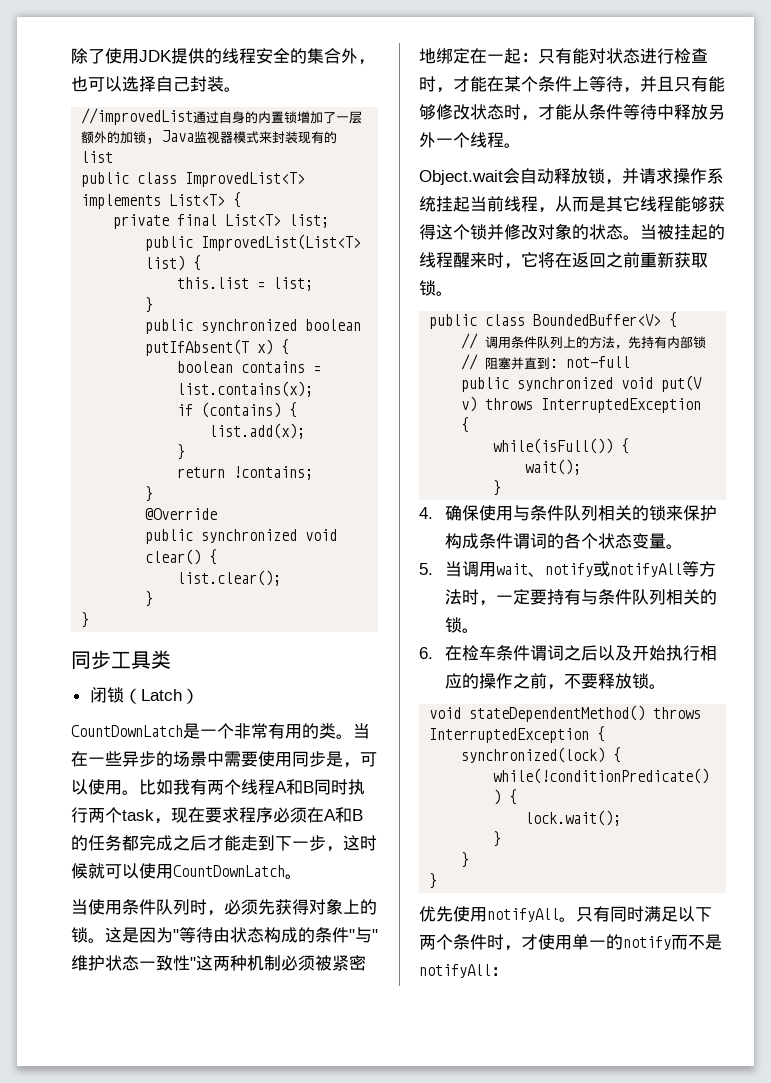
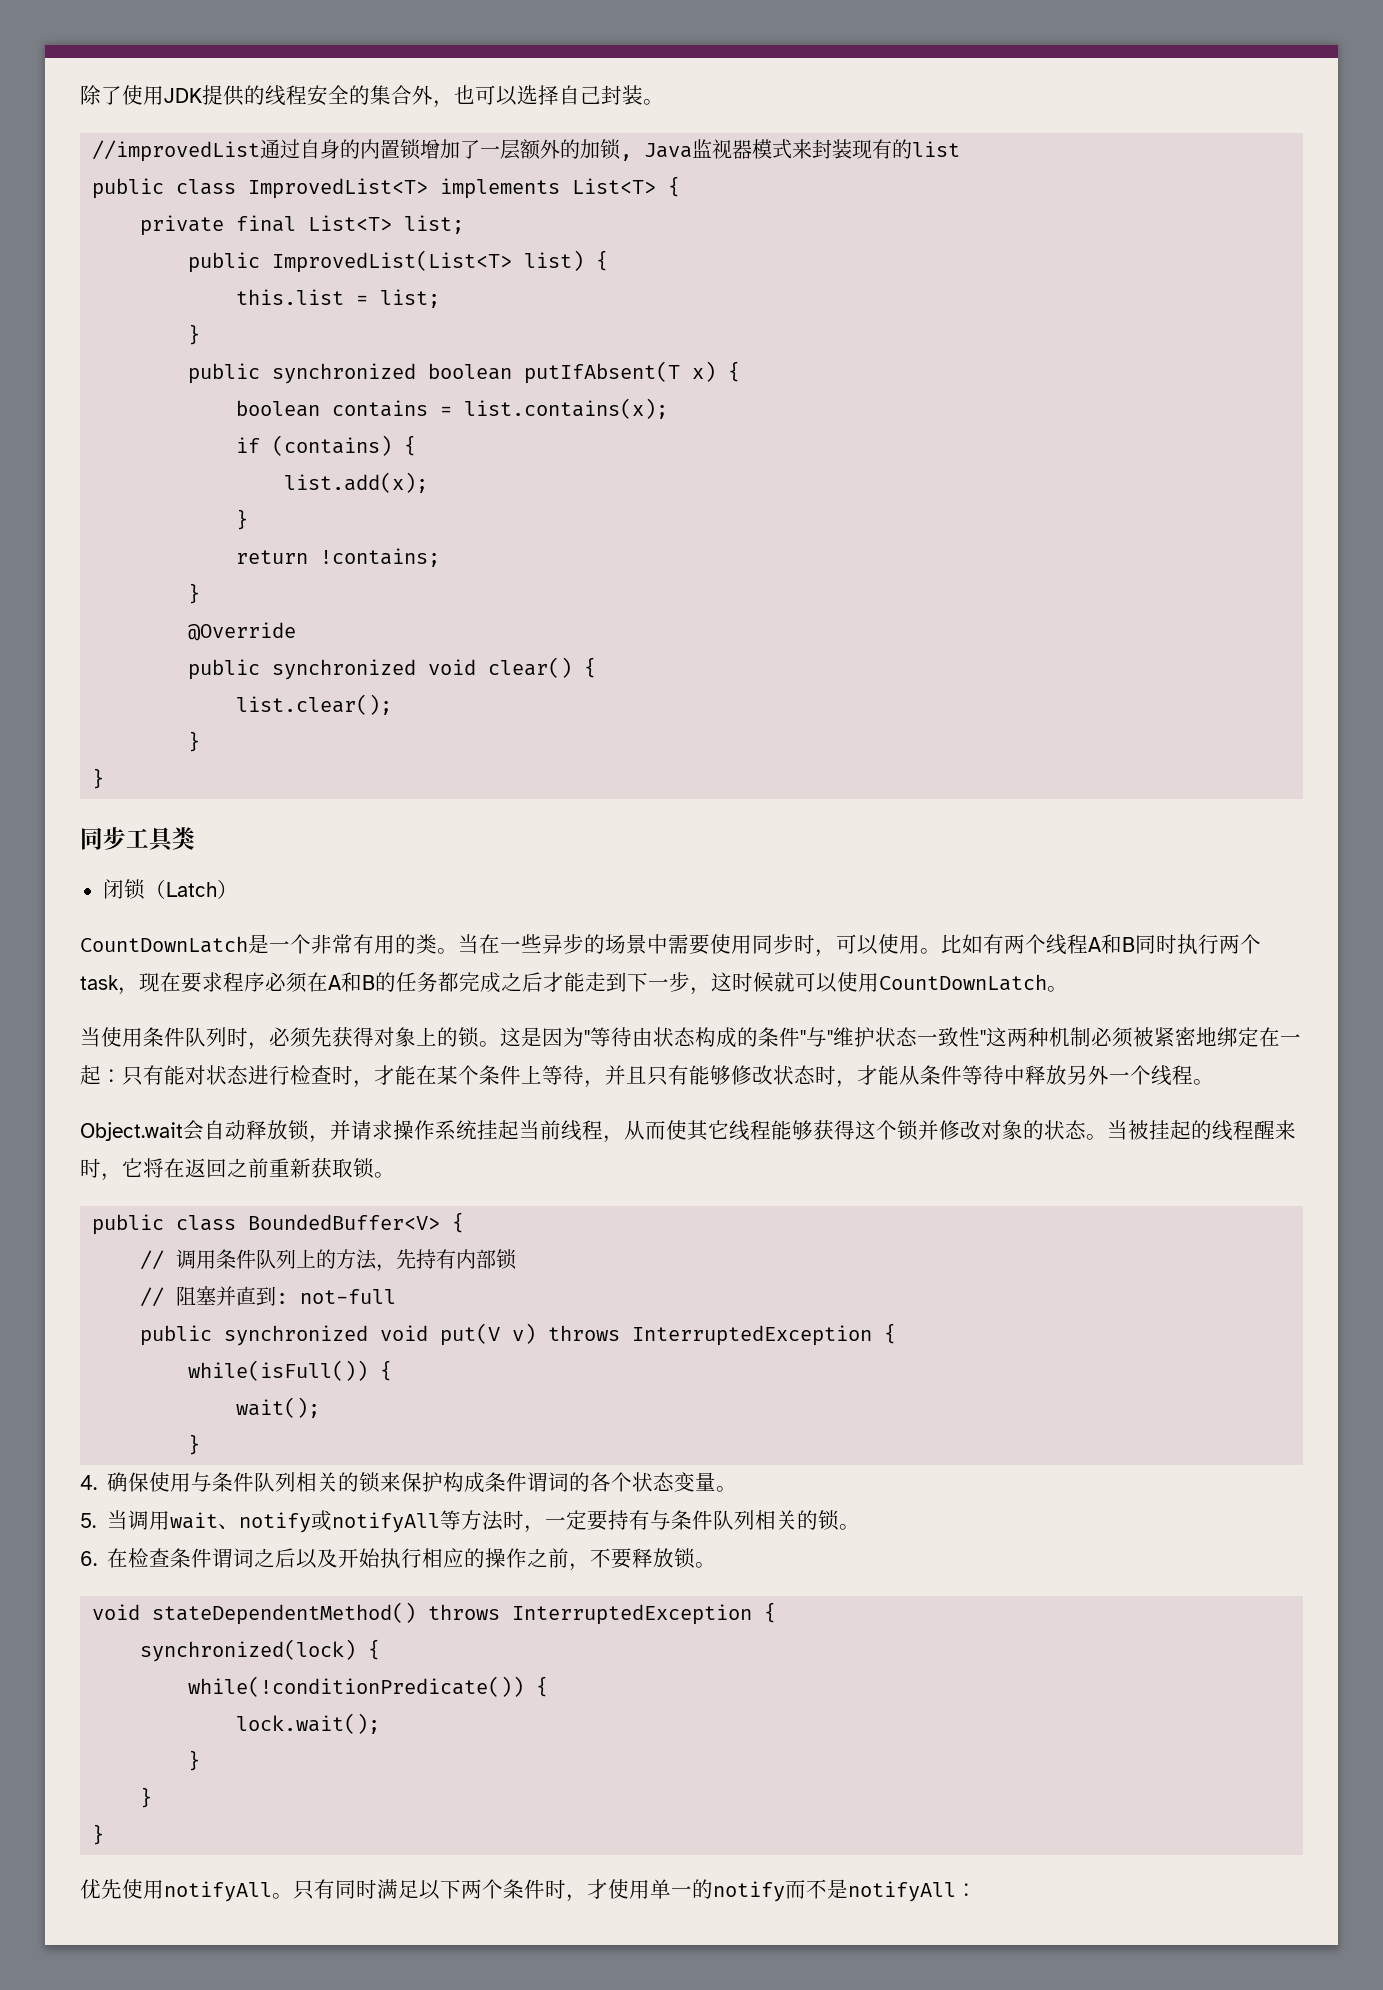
- 当在一些异步的场景中需要使用同步是，可以使用。
+ 当在一些异步的场景中需要使用同步时，可以使用。
- 比如我有两个线程A和B同时执行两个task，现在要求程序必须在A和B的任务都完成之后才能走到下一步，这时候就可以使用CountDownLatch。
+ 比如有两个线程A和B同时执行两个task，现在要求程序必须在A和B的任务都完成之后才能走到下一步，这时候就可以使用CountDownLatch。
- Object.wait会自动释放锁，并请求操作系统挂起当前线程，从而是其它线程能够获得这个锁并修改对象的状态。
+ Object.wait会自动释放锁，并请求操作系统挂起当前线程，从而使其它线程能够获得这个锁并修改对象的状态。
- 6.在检车条件谓词之后以及开始执行相应的操作之前，不要释放锁。
+ 6.在检查条件谓词之后以及开始执行相应的操作之前，不要释放锁。

